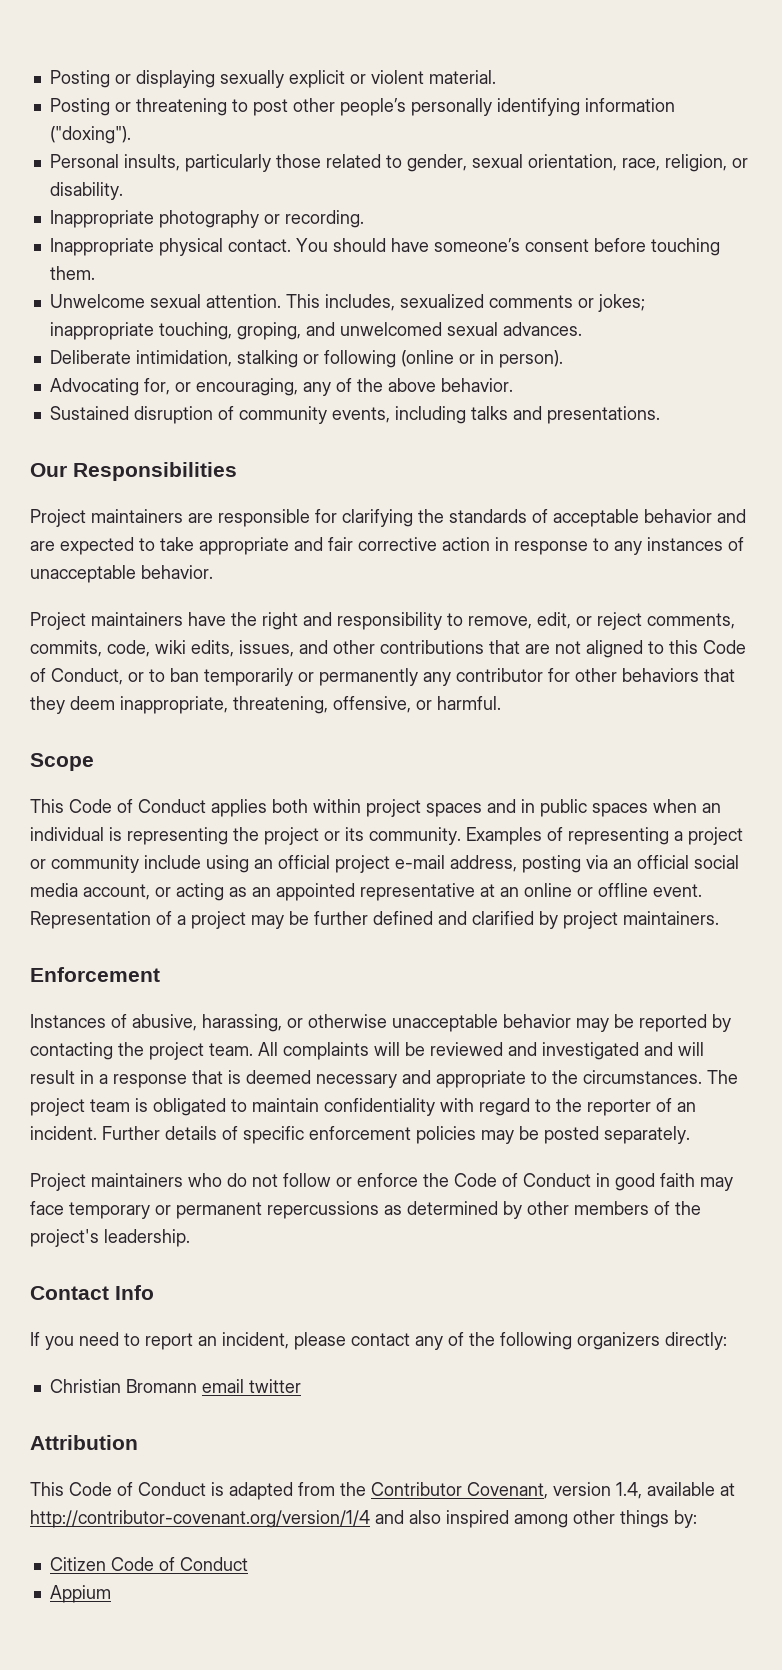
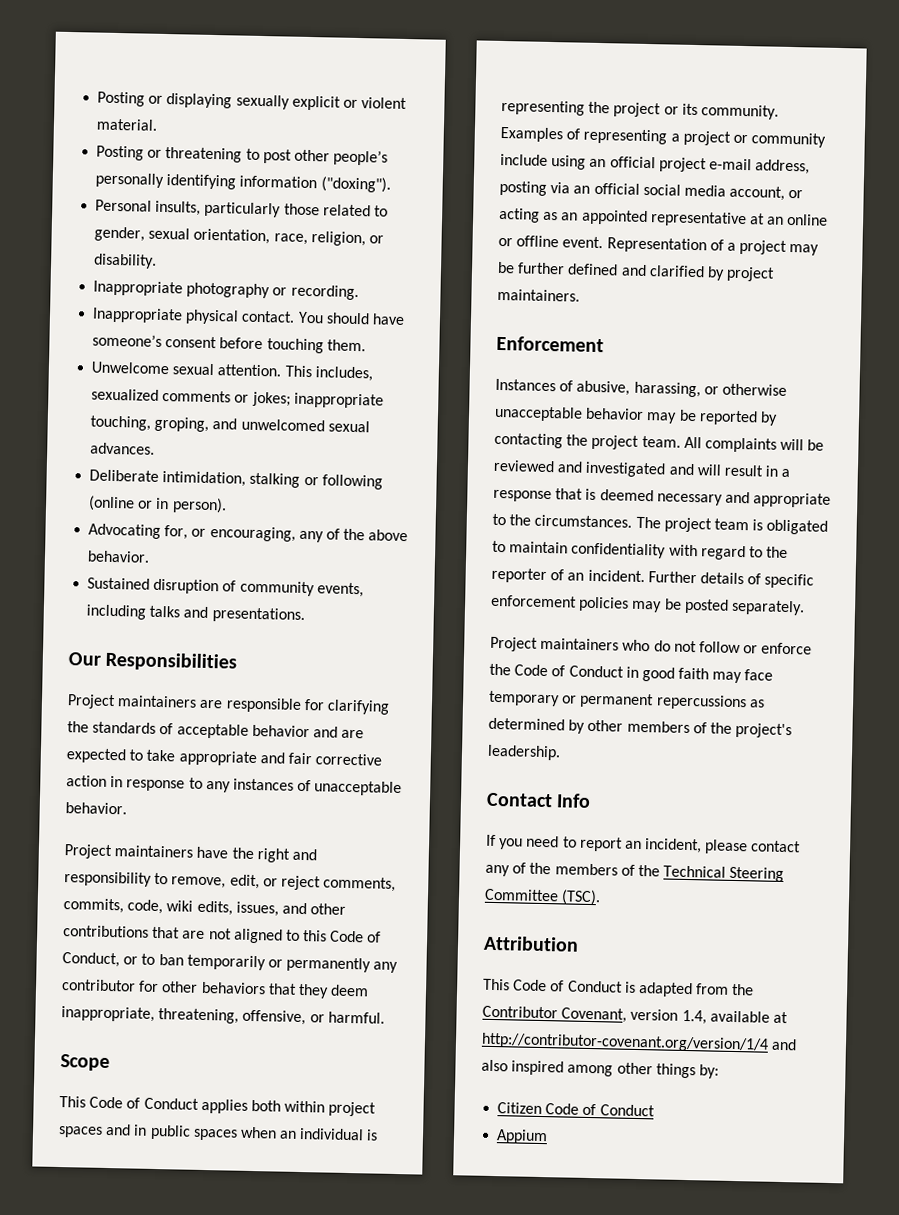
- If you need to report an incident, please contact any of the following organizers directly:
- Christian Bromann email twitter
+ If you need to report an incident, please contact any of the members of the Technical Steering Committee (TSC).

